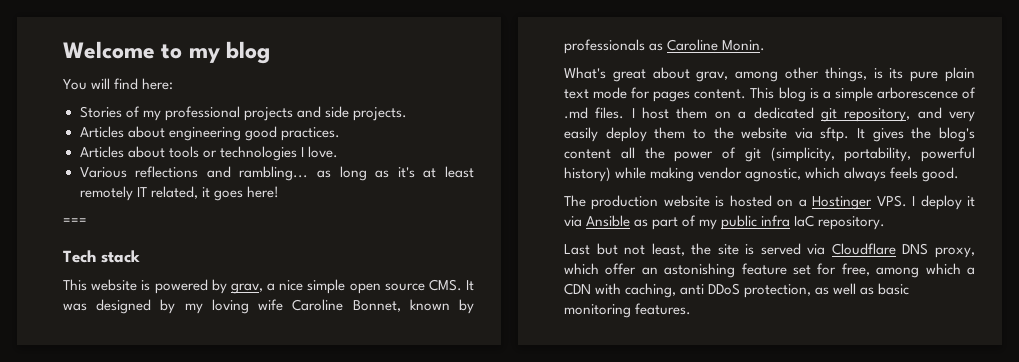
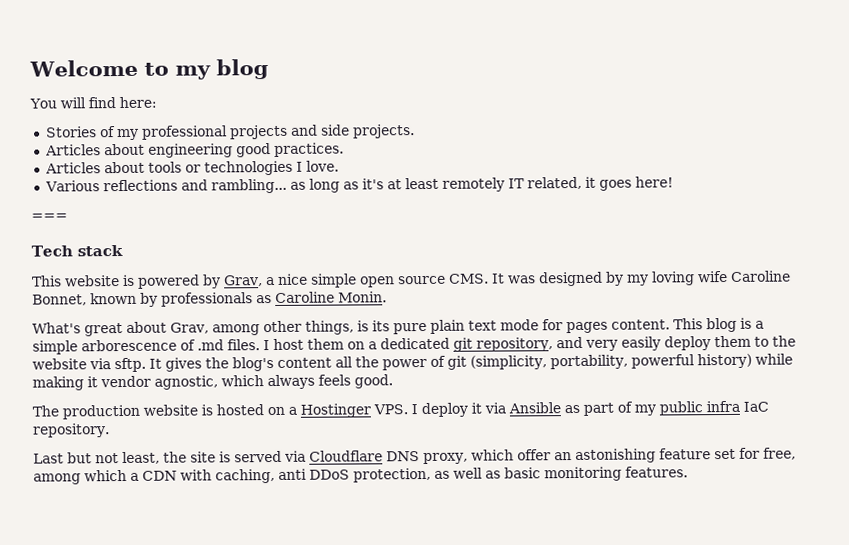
- This website is powered by grav, a nice simple open source CMS. It was designed by my loving wife Caroline Bonnet, known by professionals as Caroline Monin.
+ This website is powered by Grav, a nice simple open source CMS. It was designed by my loving wife Caroline Bonnet, known by professionals as Caroline Monin.
- What's great about grav, among other things, is its pure plain text mode for pages content.
+ What's great about Grav, among other things, is its pure plain text mode for pages content.
- It gives the blog's content all the power of git (simplicity, portability, powerful history) while making vendor agnostic, which always feels good.
+ It gives the blog's content all the power of git (simplicity, portability, powerful history) while making it vendor agnostic, which always feels good.

